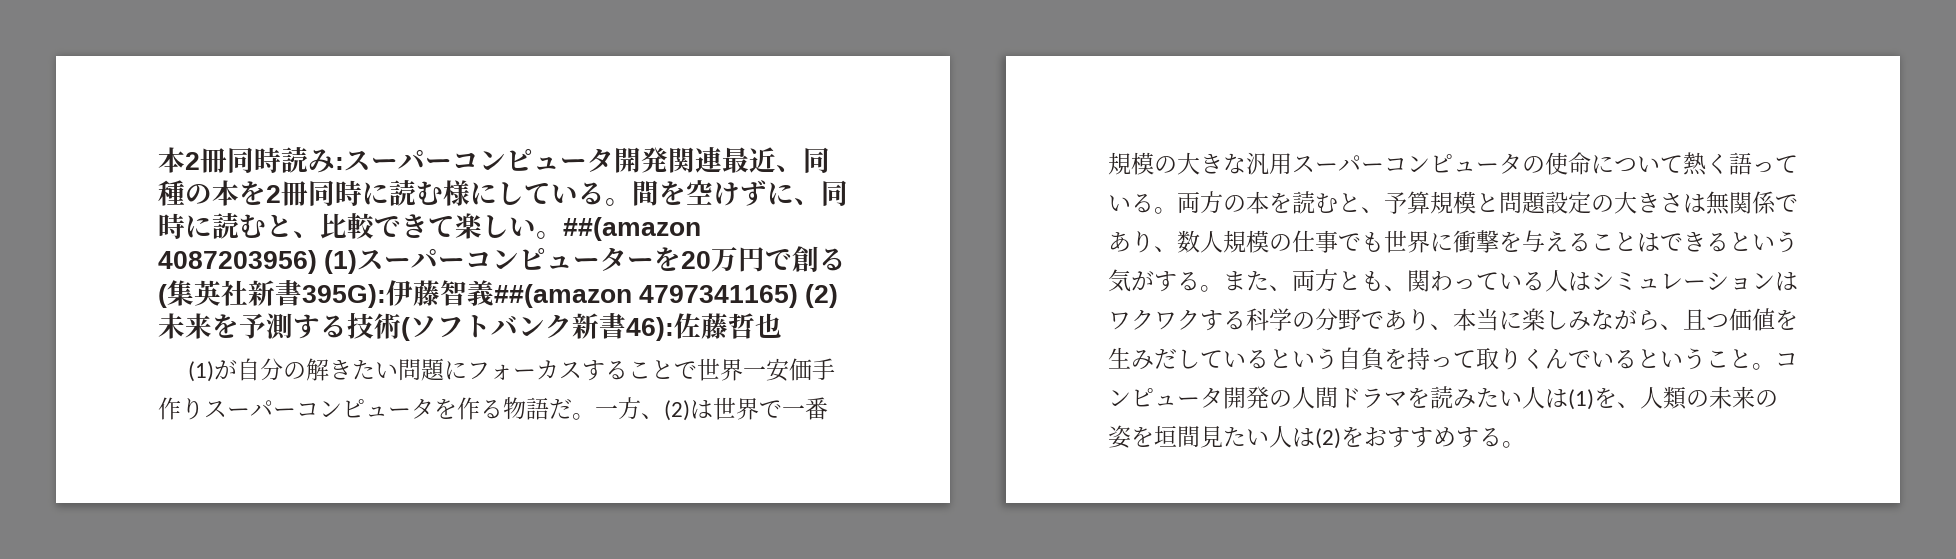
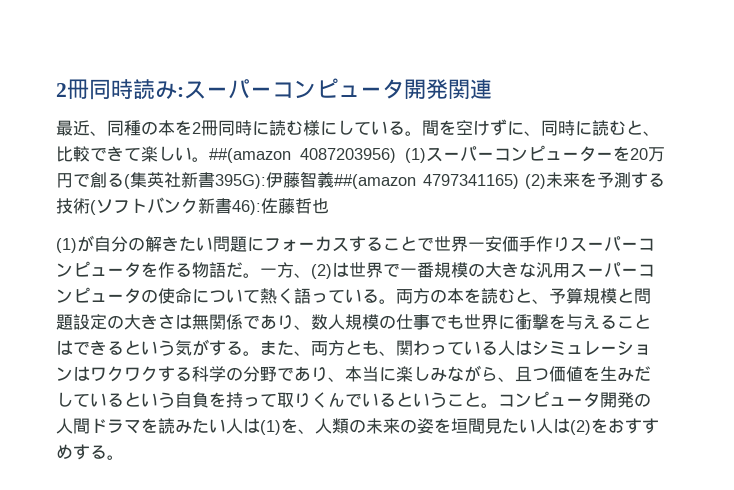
- 本2冊同時読み:スーパーコンピュータ開発関連最近、同種の本を2冊同時に読む様にしている。
+ 2冊同時読み:スーパーコンピュータ開発関連
+ 最近、同種の本を2冊同時に読む様にしている。

